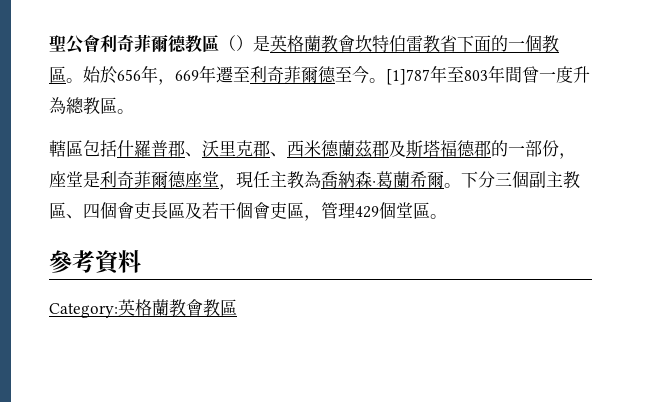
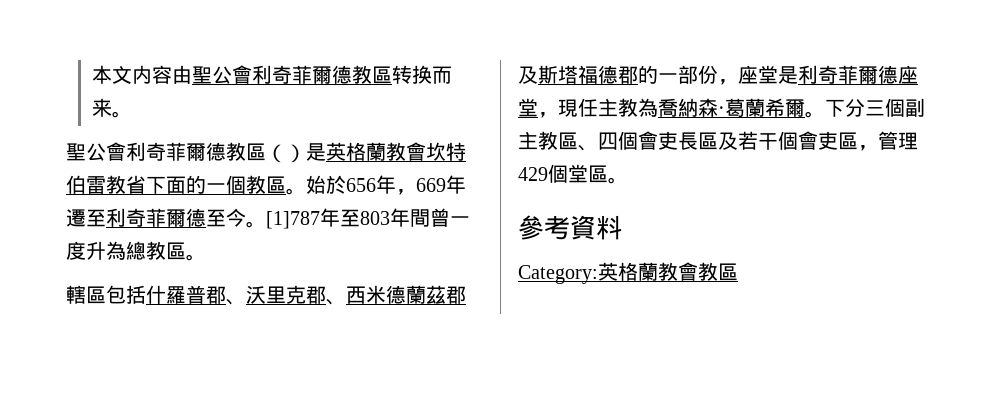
+ 本文内容由聖公會利奇菲爾德教區转换而来。

